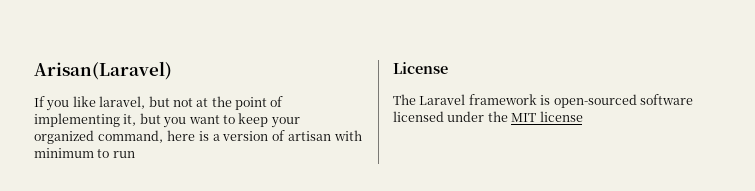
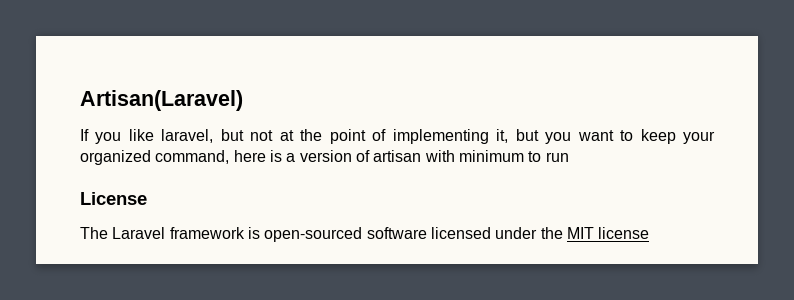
- Arisan(Laravel)
+ Artisan(Laravel)

